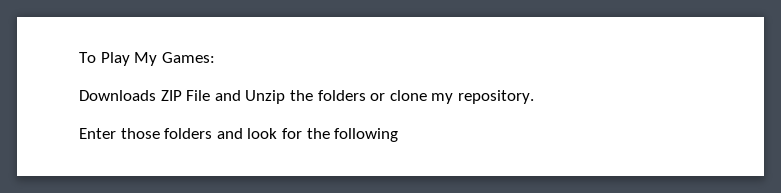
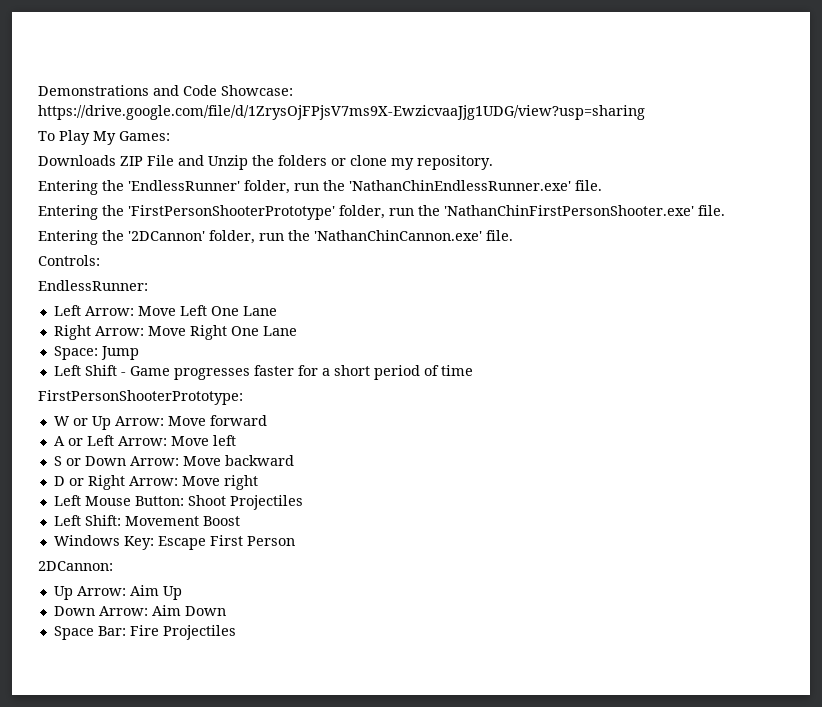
+ Demonstrations and Code Showcase: https://drive.google.com/file/d/1ZrysOjFPjsV7ms9X-EwzicvaaJjg1UDG/view?usp=sharing
- Enter those folders and look for the following
+ Entering the 'EndlessRunner' folder, run the 'NathanChinEndlessRunner.exe' file.
+ Entering the 'FirstPersonShooterPrototype' folder, run the 'NathanChinFirstPersonShooter.exe' file.
+ Entering the '2DCannon' folder, run the 'NathanChinCannon.exe' file.
+ Controls:
+ EndlessRunner:
+ Left Arrow: Move Left One Lane
+ Right Arrow: Move Right One Lane
+ Space: Jump
+ Left Shift - Game progresses faster for a short period of time
+ FirstPersonShooterPrototype:
+ W or Up Arrow: Move forward
+ A or Left Arrow: Move left
+ S or Down Arrow: Move backward
+ D or Right Arrow: Move right
+ Left Mouse Button: Shoot Projectiles
+ Left Shift: Movement Boost
+ Windows Key: Escape First Person
+ 2DCannon:
+ Up Arrow: Aim Up
+ Down Arrow: Aim Down
+ Space Bar: Fire Projectiles

